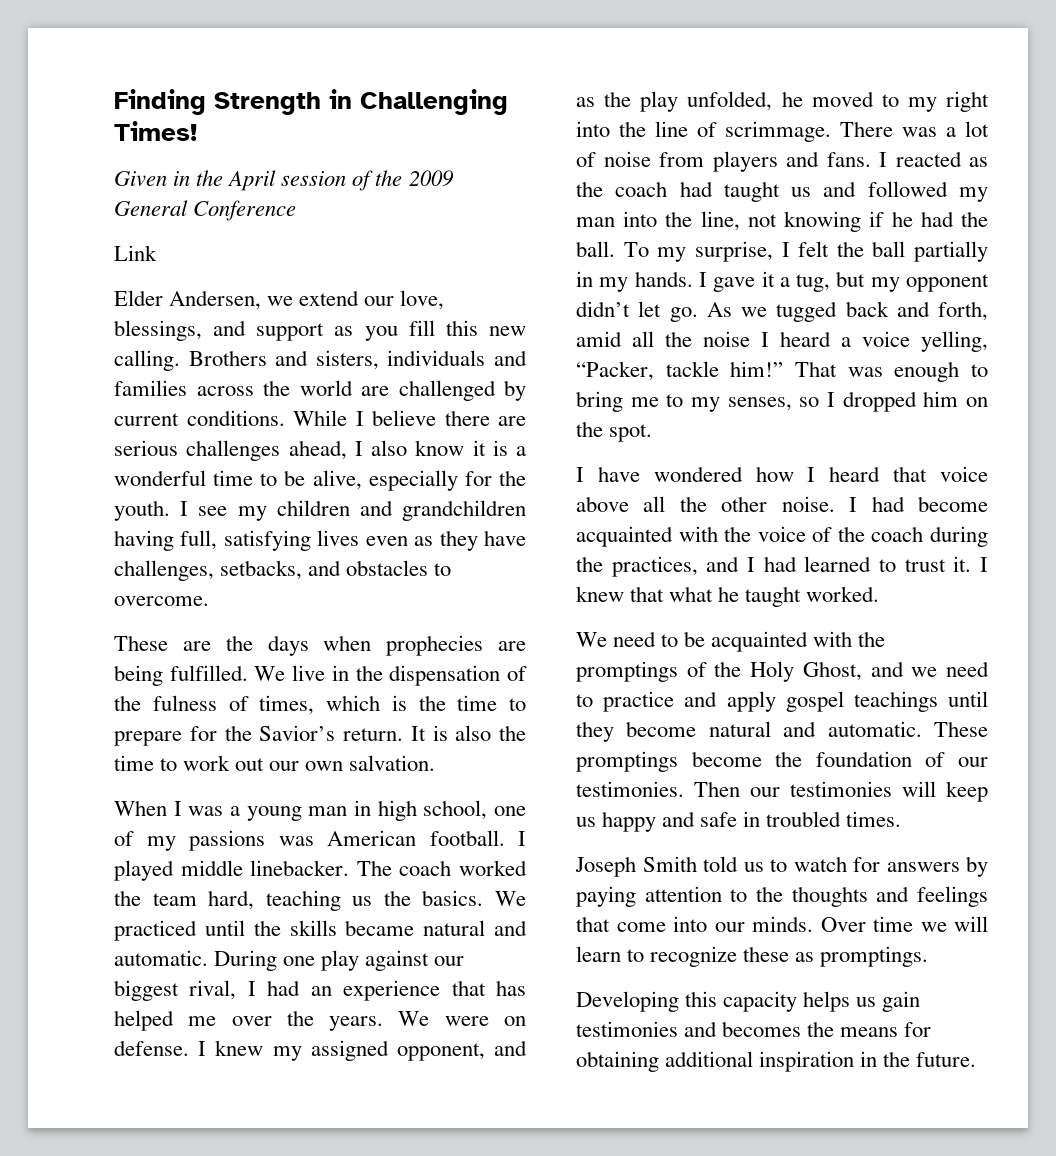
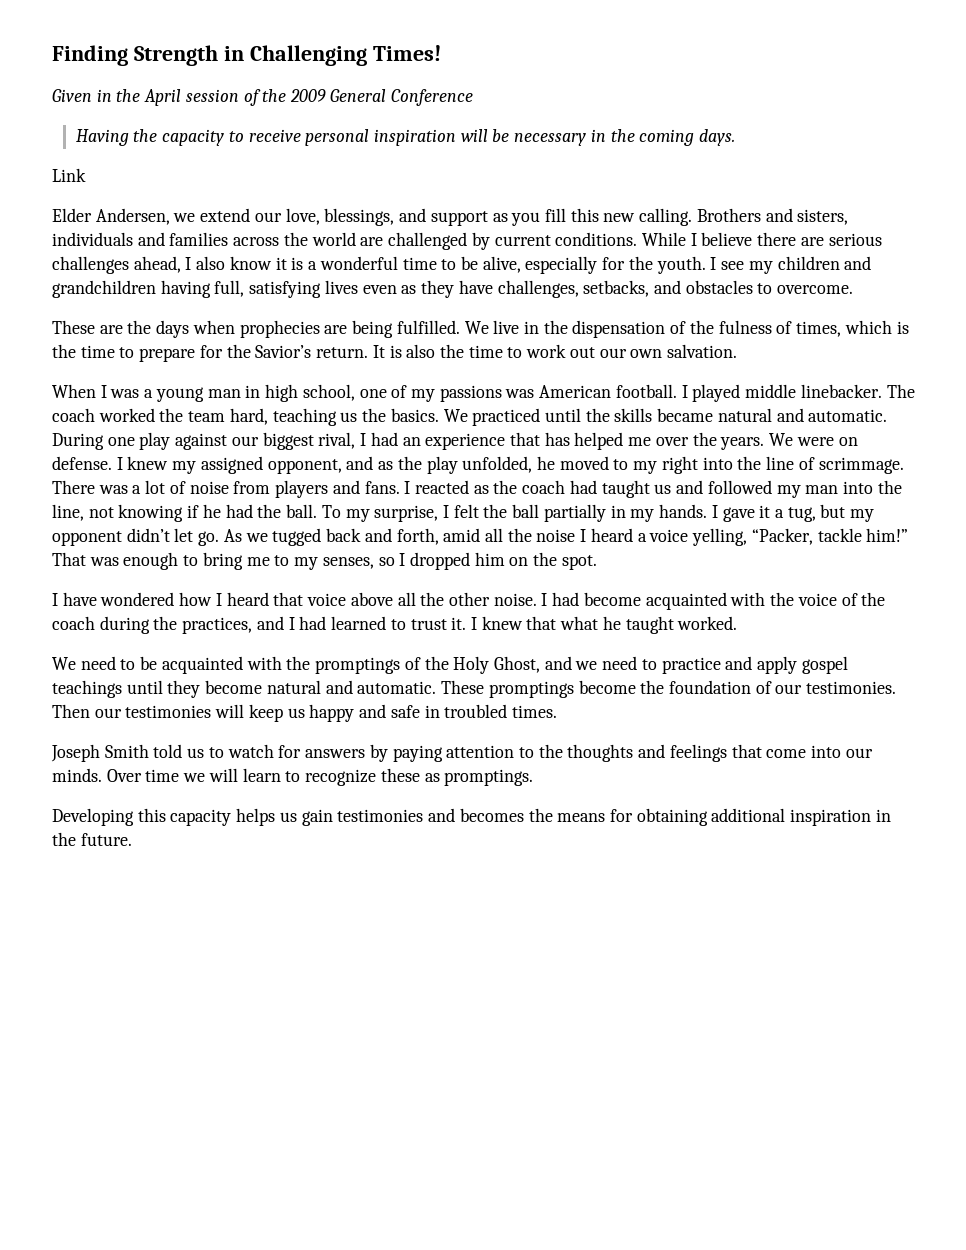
+ Having the capacity to receive personal inspiration will be necessary in the coming days.

